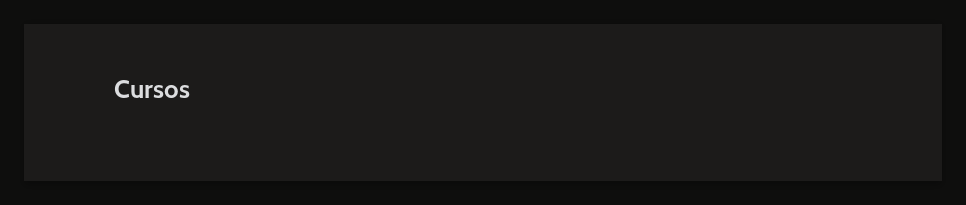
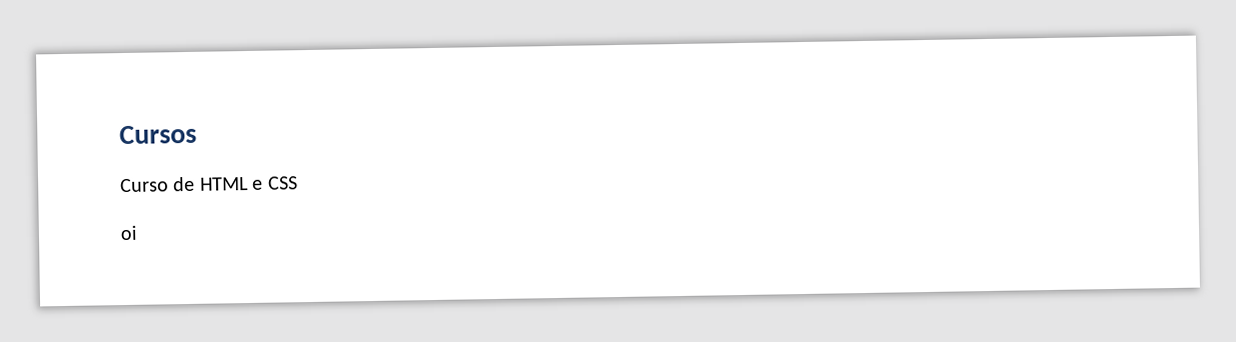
+ Curso de HTML e CSS
+ oi

